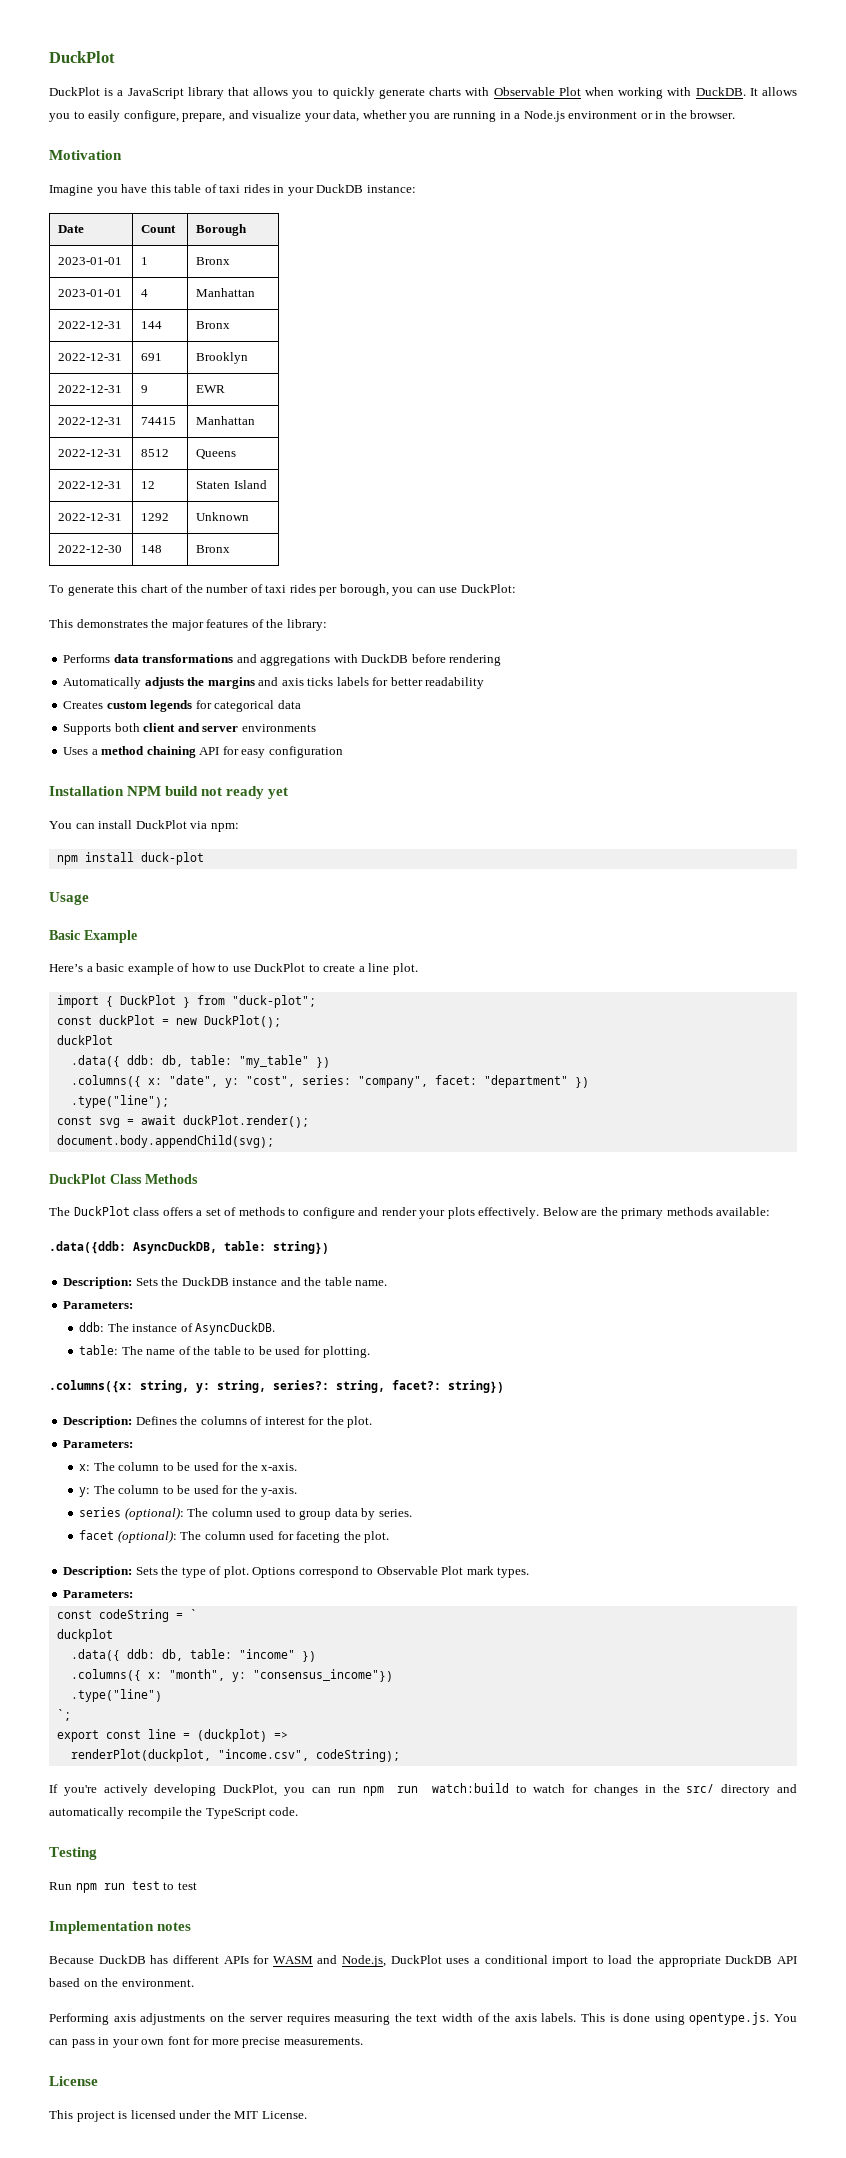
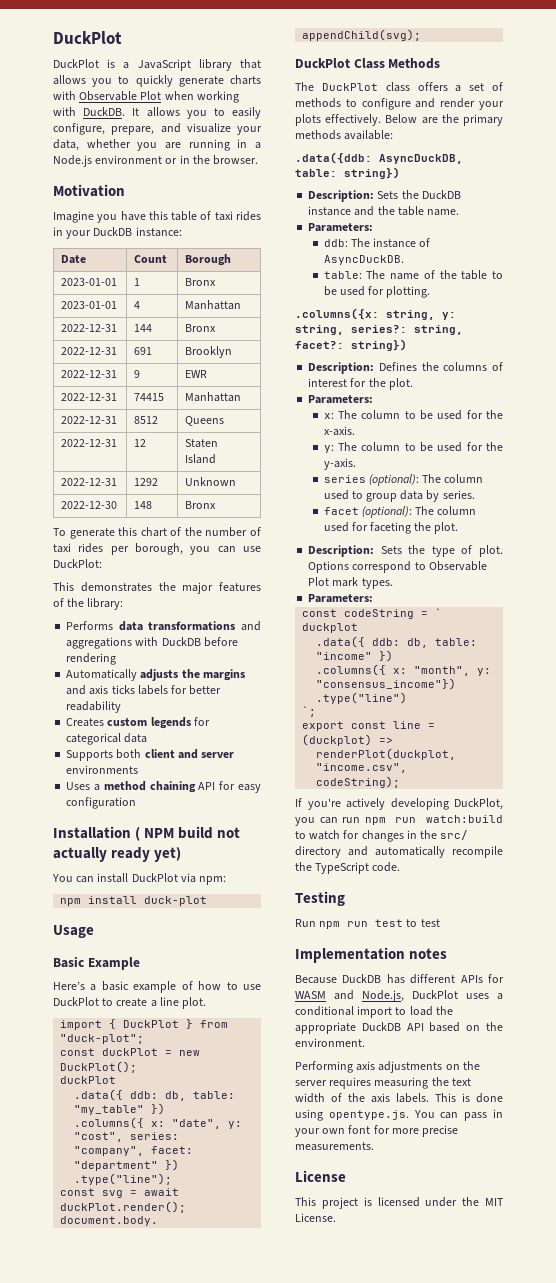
- Installation NPM build not ready yet
+ Installation ( NPM build not actually ready yet)

